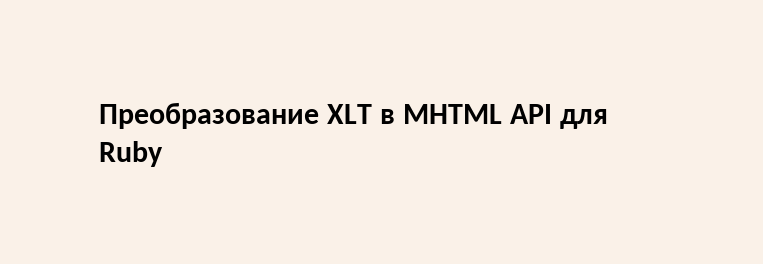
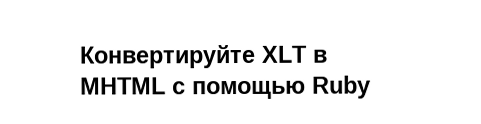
- Преобразование XLT в MHTML API для Ruby
+ Конвертируйте XLT в MHTML с помощью Ruby

